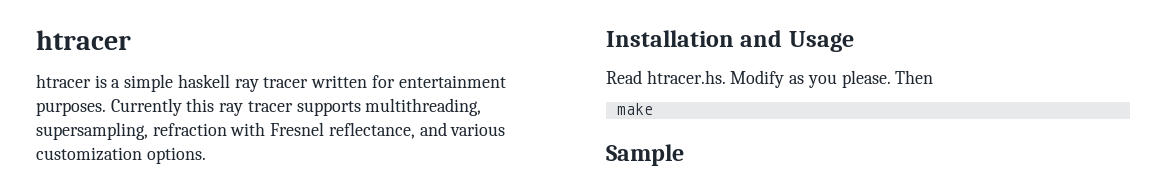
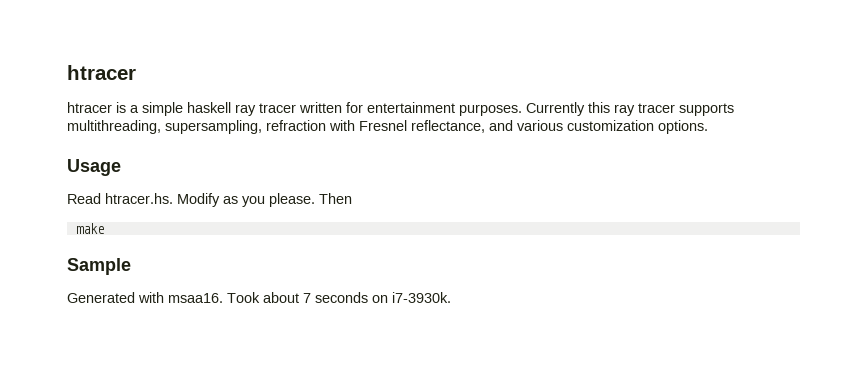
- Installation and Usage
+ Usage
+ Generated with msaa16. Took about 7 seconds on i7-3930k.

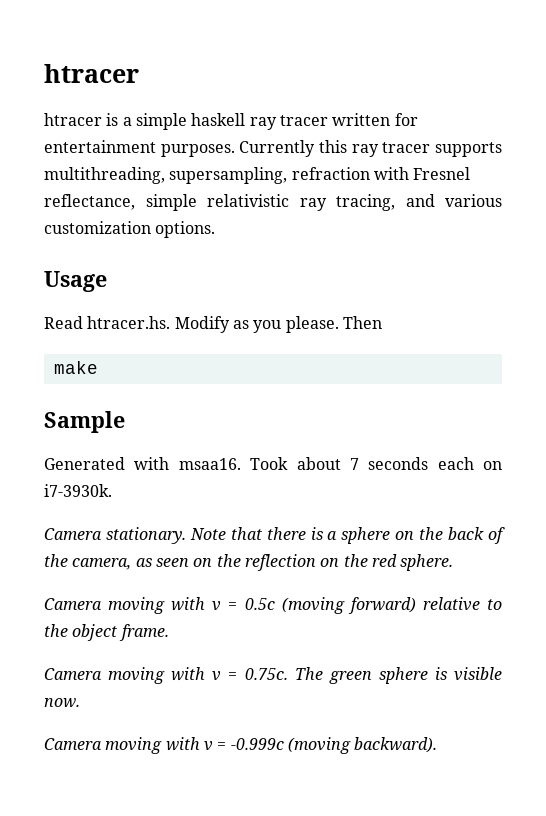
- Currently this ray tracer supports multithreading, supersampling, refraction with Fresnel reflectance, and various customization options.
+ Currently this ray tracer supports multithreading, supersampling, refraction with Fresnel reflectance, simple relativistic ray tracing, and various customization options.
- Took about 7 seconds on i7-3930k.
+ Took about 7 seconds each on i7-3930k.
+ Camera stationary. Note that there is a sphere on the back of the camera, as seen on the reflection on the red sphere.
+ Camera moving with v = 0.5c (moving forward) relative to the object frame.
+ Camera moving with v = 0.75c. The green sphere is visible now.
+ Camera moving with v = -0.999c (moving backward).

